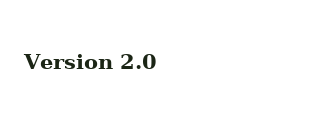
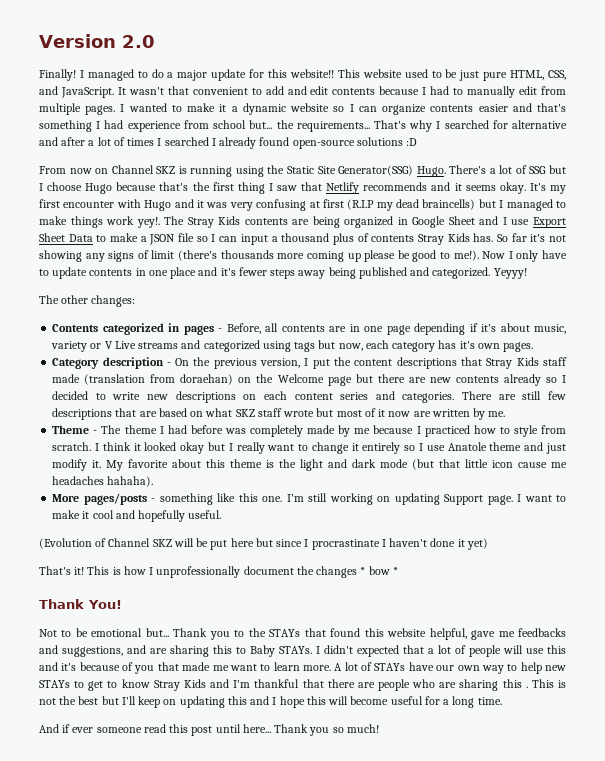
+ Finally! I managed to do a major update for this website!! This website used to be just pure HTML, CSS, and JavaScript. It wasn't that convenient to add and edit contents because I had to manually edit from multiple pages. I wanted to make it a dynamic website so I can organize contents easier and that's something I had experience from school but... the requirements... That's why I searched for alternative and after a lot of times I searched I already found open-source solutions :D
+ From now on Channel SKZ is running using the Static Site Generator(SSG) Hugo. There's a lot of SSG but I choose Hugo because that's the first thing I saw that Netlify recommends and it seems okay. It's my first encounter with Hugo and it was very confusing at first (R.I.P my dead braincells) but I managed to make things work yey!. The Stray Kids contents are being organized in Google Sheet and I use Export Sheet Data to make a JSON file so I can input a thousand plus of contents Stray Kids has. So far it's not showing any signs of limit (there's thousands more coming up please be good to me!). Now I only have to update contents in one place and it's fewer steps away being published and categorized. Yeyyy!
+ The other changes:
+ Contents categorized in pages - Before, all contents are in one page depending if it's about music, variety or V Live streams and categorized using tags but now, each category has it's own pages.
+ Category description - On the previous version, I put the content descriptions that Stray Kids staff made (translation from doraehan) on the Welcome page but there are new contents already so I decided to write new descriptions on each content series and categories. There are still few descriptions that are based on what SKZ staff wrote but most of it now are written by me.
+ Theme - The theme I had before was completely made by me because I practiced how to style from scratch. I think it looked okay but I really want to change it entirely so I use Anatole theme and just modify it. My favorite about this theme is the light and dark mode (but that little icon cause me headaches hahaha).
+ More pages/posts - something like this one. I'm still working on updating Support page. I want to make it cool and hopefully useful.
+ (Evolution of Channel SKZ will be put here but since I procrastinate I haven't done it yet)
+ That's it! This is how I unprofessionally document the changes * bow *
+ Thank You!
+ Not to be emotional but... Thank you to the STAYs that found this website helpful, gave me feedbacks and suggestions, and are sharing this to Baby STAYs. I didn't expected that a lot of people will use this and it's because of you that made me want to learn more. A lot of STAYs have our own way to help new STAYs to get to know Stray Kids and I'm thankful that there are people who are sharing this . This is not the best but I'll keep on updating this and I hope this will become useful for a long time.
+ And if ever someone read this post until here... Thank you so much!

